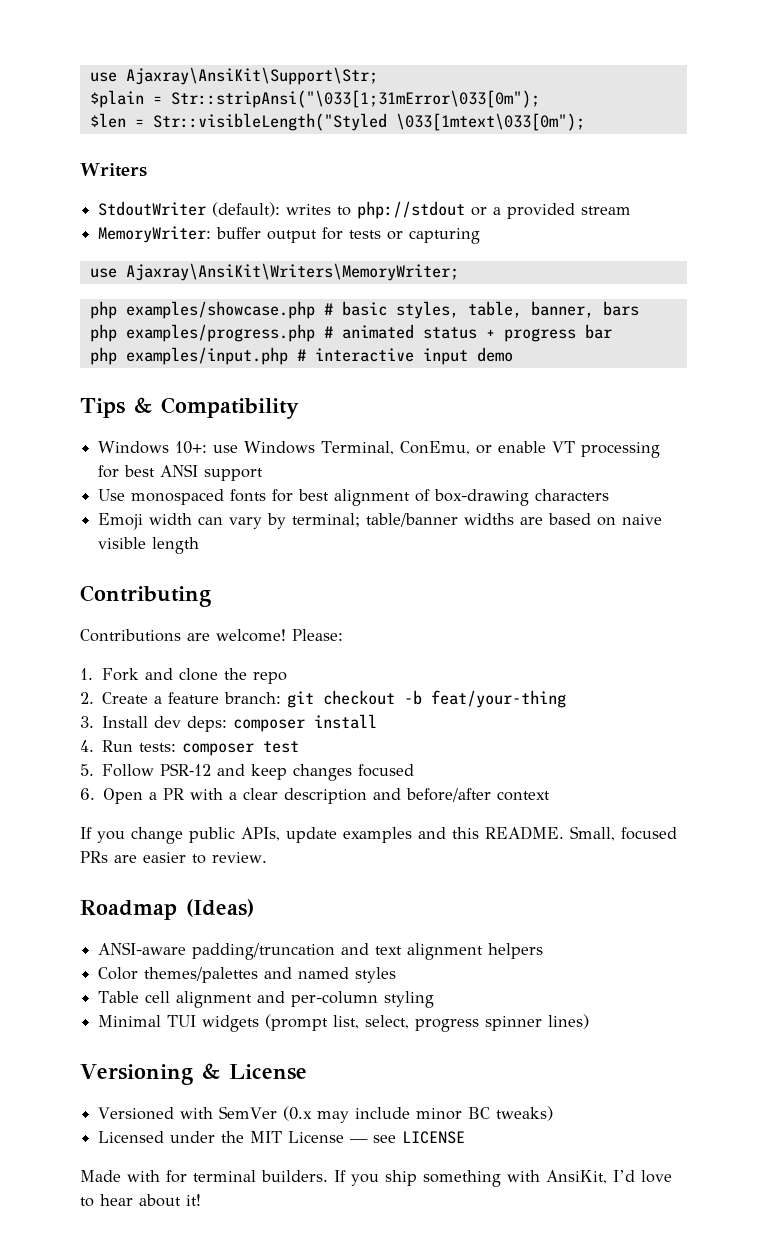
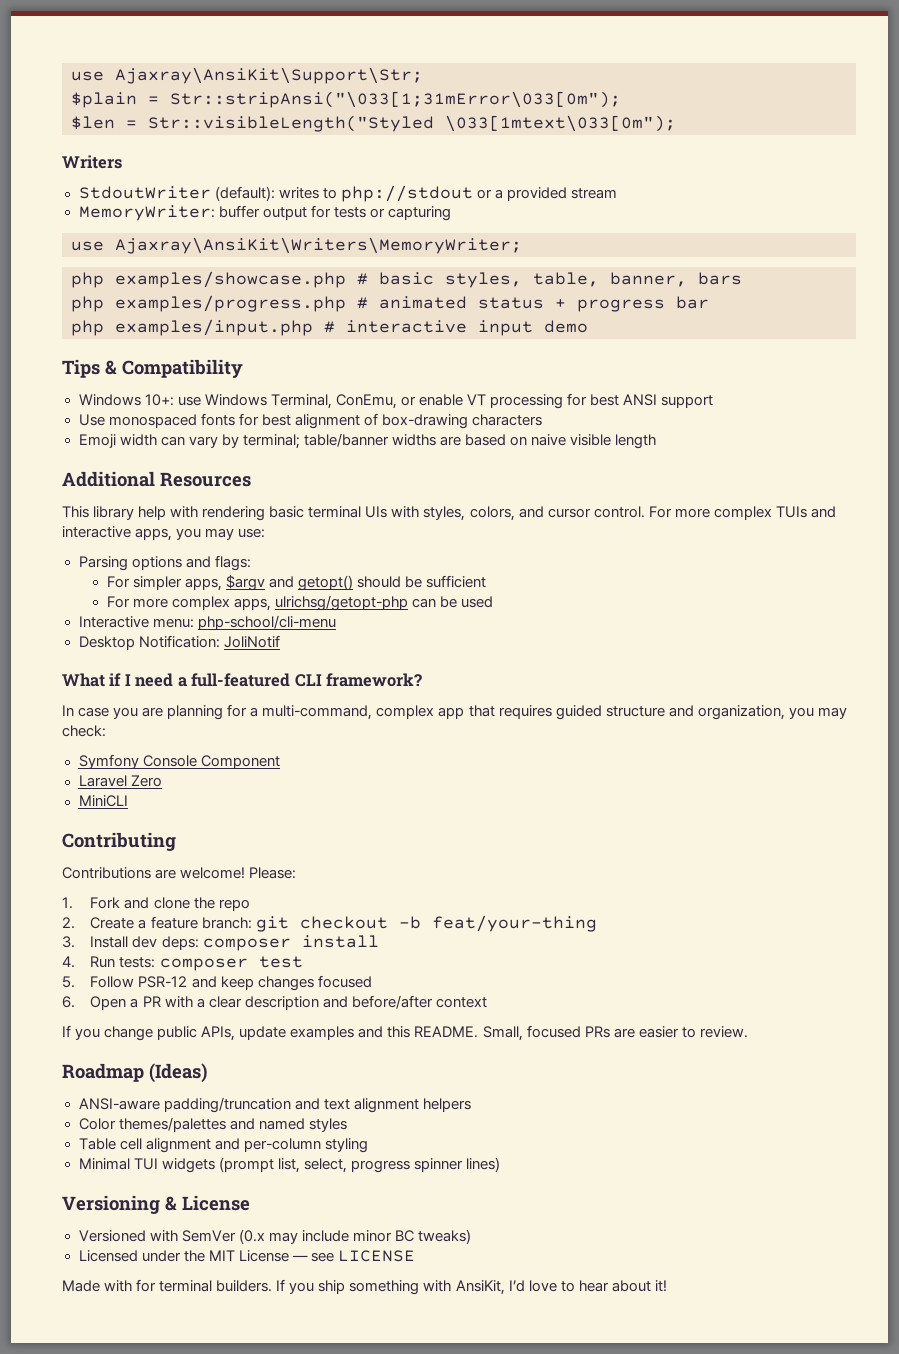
+ Additional Resources
+ This library help with rendering basic terminal UIs with styles, colors, and cursor control. For more complex TUIs and interactive apps, you may use:
+ Parsing options and flags:
+ For simpler apps, $argv and getopt() should be sufficient
+ For more complex apps, ulrichsg/getopt-php can be used
+ Interactive menu: php-school/cli-menu
+ Desktop Notification: JoliNotif
+ What if I need a full-featured CLI framework?
+ In case you are planning for a multi-command, complex app that requires guided structure and organization, you may check:
+ Symfony Console Component
+ Laravel Zero
+ MiniCLI

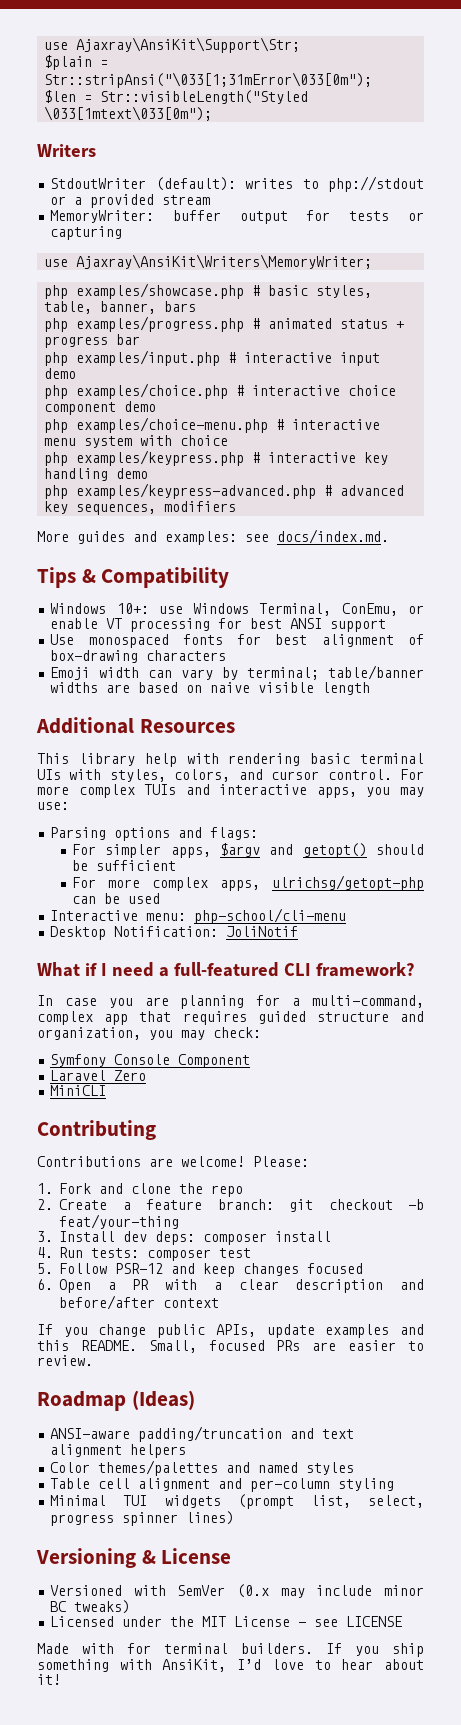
+ php examples/choice.php # interactive choice component demo
+ php examples/choice-menu.php # interactive menu system with choice
+ php examples/keypress.php # interactive key handling demo
+ php examples/keypress-advanced.php # advanced key sequences, modifiers
+ More guides and examples: see docs/index.md.

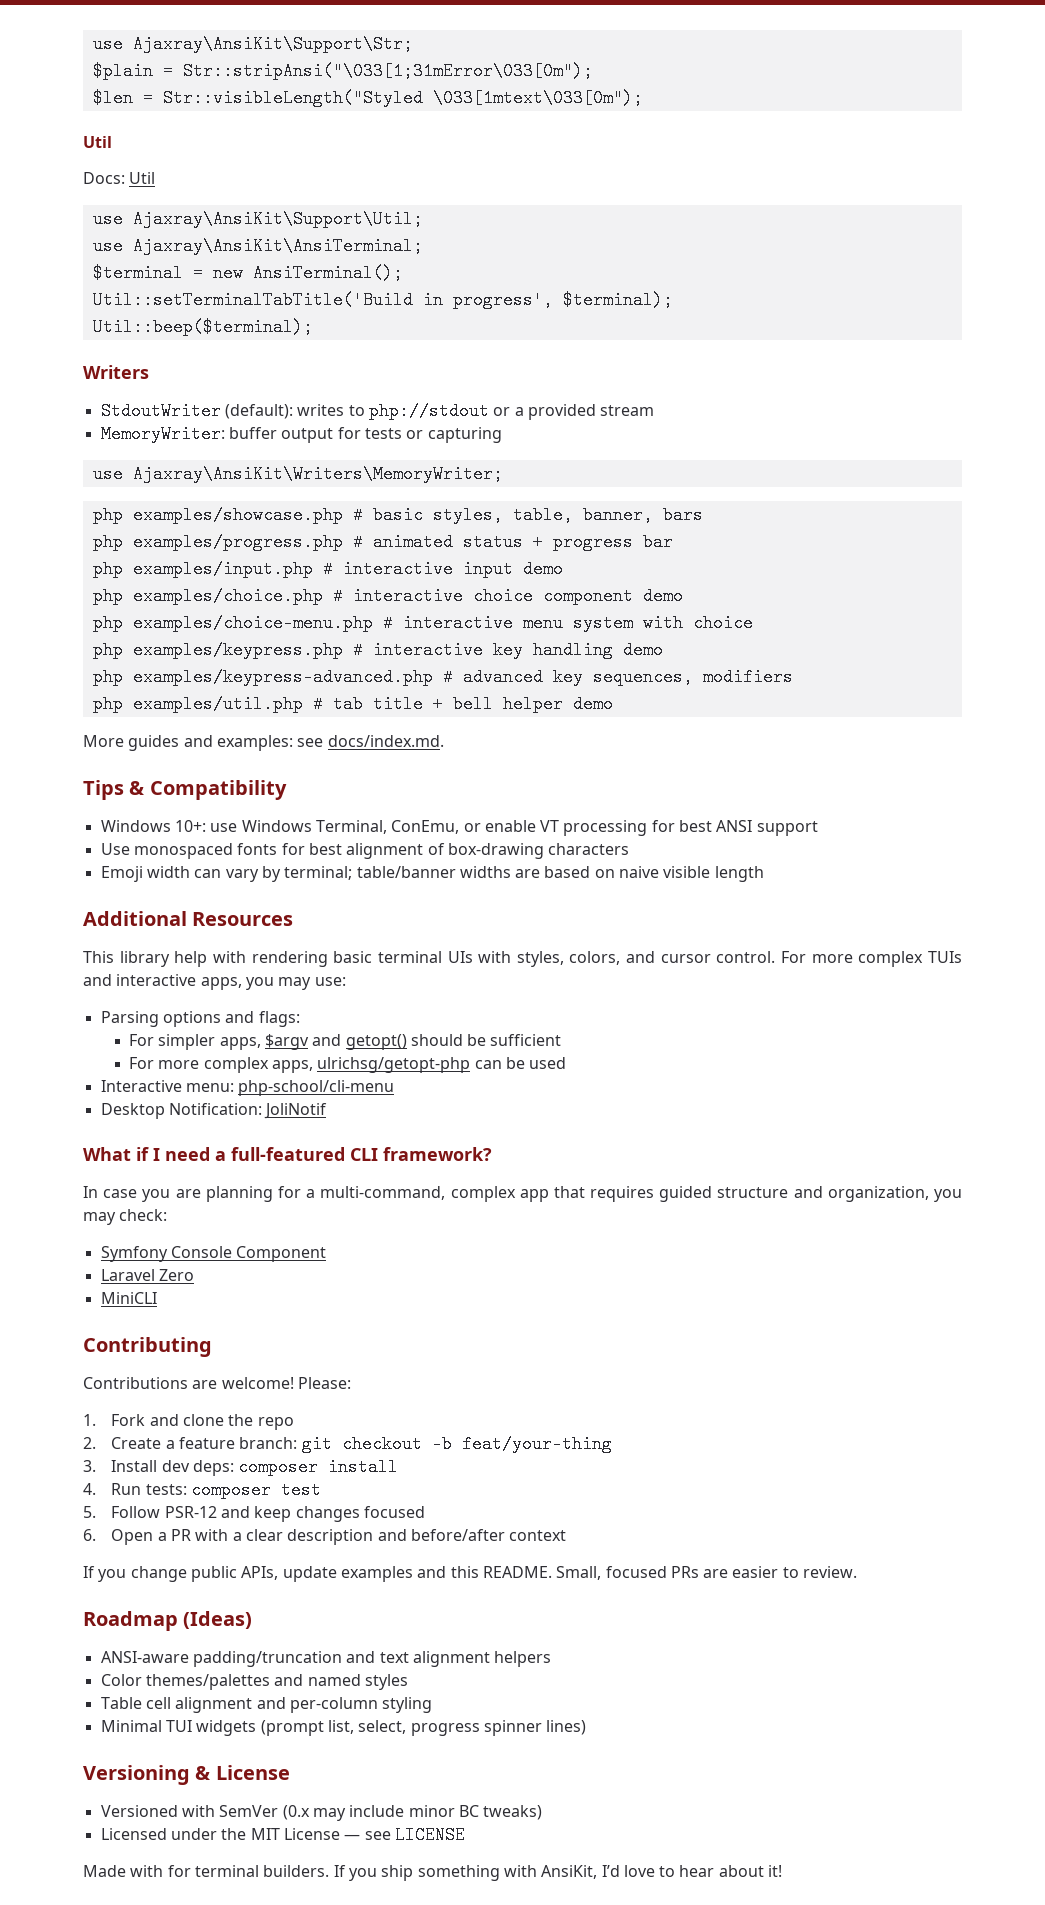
  $len = Str::visibleLength("Styled \033[1mtext\033[0m");
+ Util
+ Docs: Util
+ use Ajaxray\AnsiKit\Support\Util;
+ use Ajaxray\AnsiKit\AnsiTerminal;
+ $terminal = new AnsiTerminal();
+ Util::setTerminalTabTitle('Build in progress', $terminal);
+ Util::beep($terminal);
+ php examples/util.php # tab title + bell helper demo

